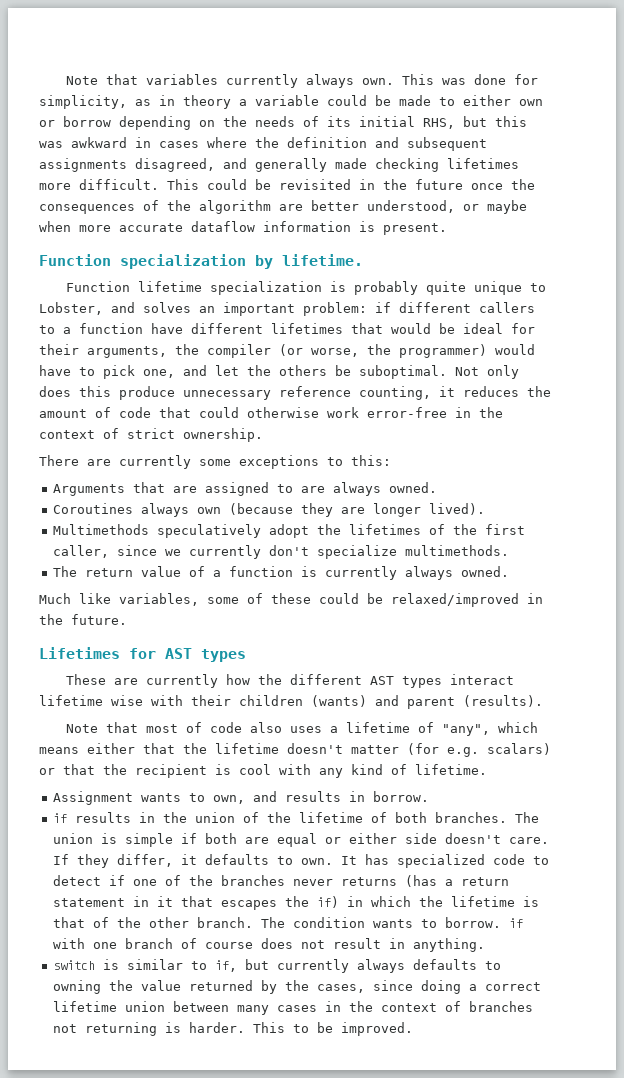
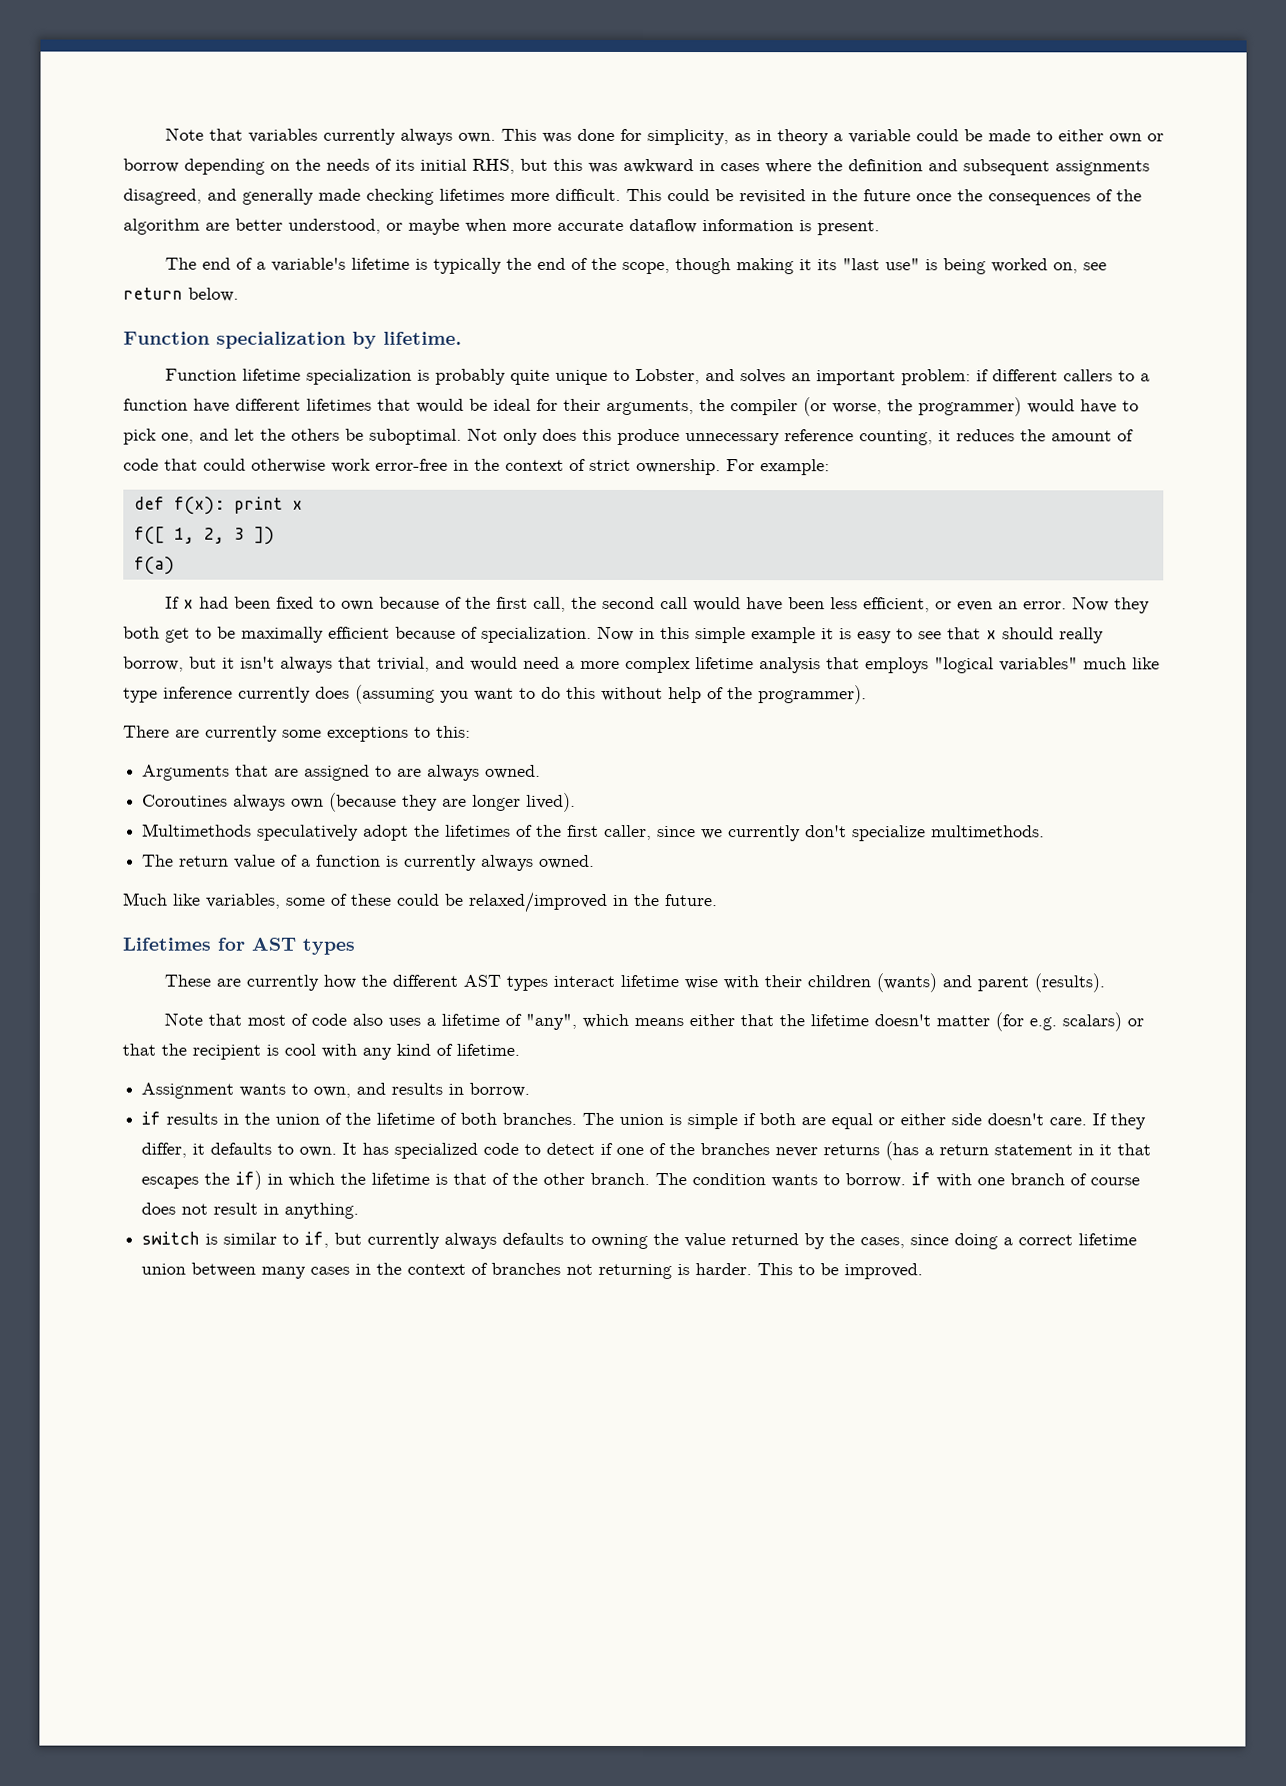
+ The end of a variable's lifetime is typically the end of the scope, though making it its "last use" is being worked on, see return below.
+ For example:
+ def f(x): print x
+ f([ 1, 2, 3 ])
+ f(a)
+ If x had been fixed to own because of the first call, the second call would have been less efficient, or even an error. Now they both get to be maximally efficient because of specialization. Now in this simple example it is easy to see that x should really borrow, but it isn't always that trivial, and would need a more complex lifetime analysis that employs "logical variables" much like type inference currently does (assuming you want to do this without help of the programmer).

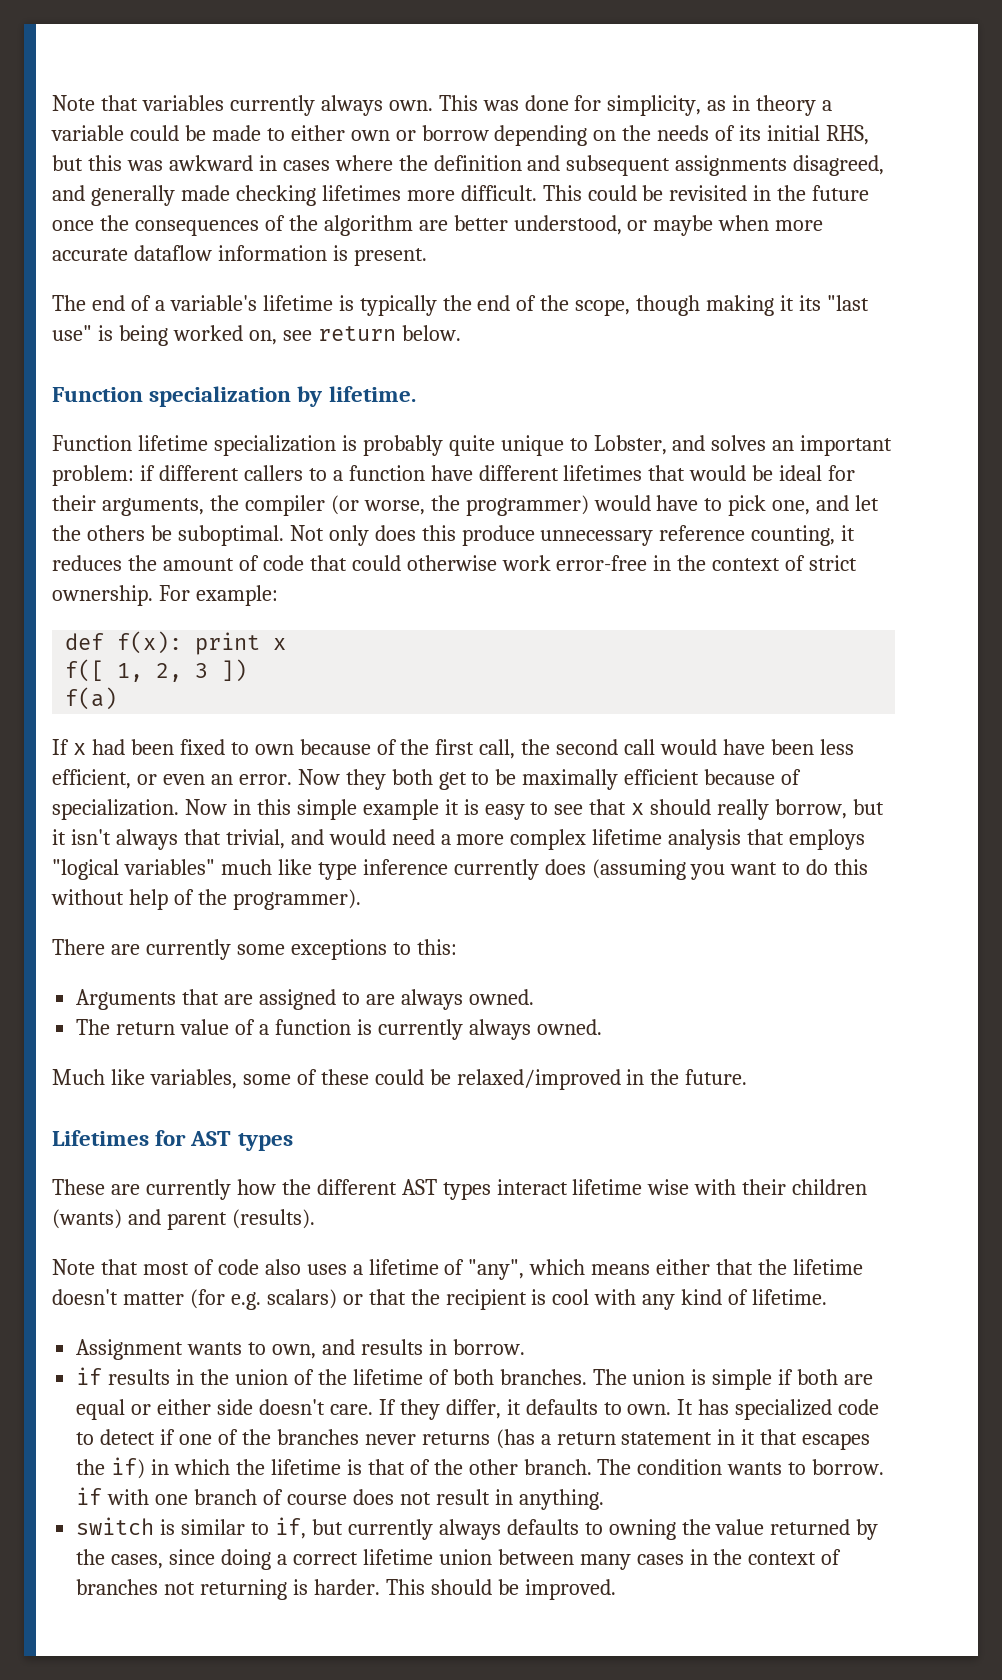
- Coroutines always own (because they are longer lived).
- Multimethods speculatively adopt the lifetimes of the first caller, since we currently don't specialize multimethods.
- This to be improved.
+ This should be improved.

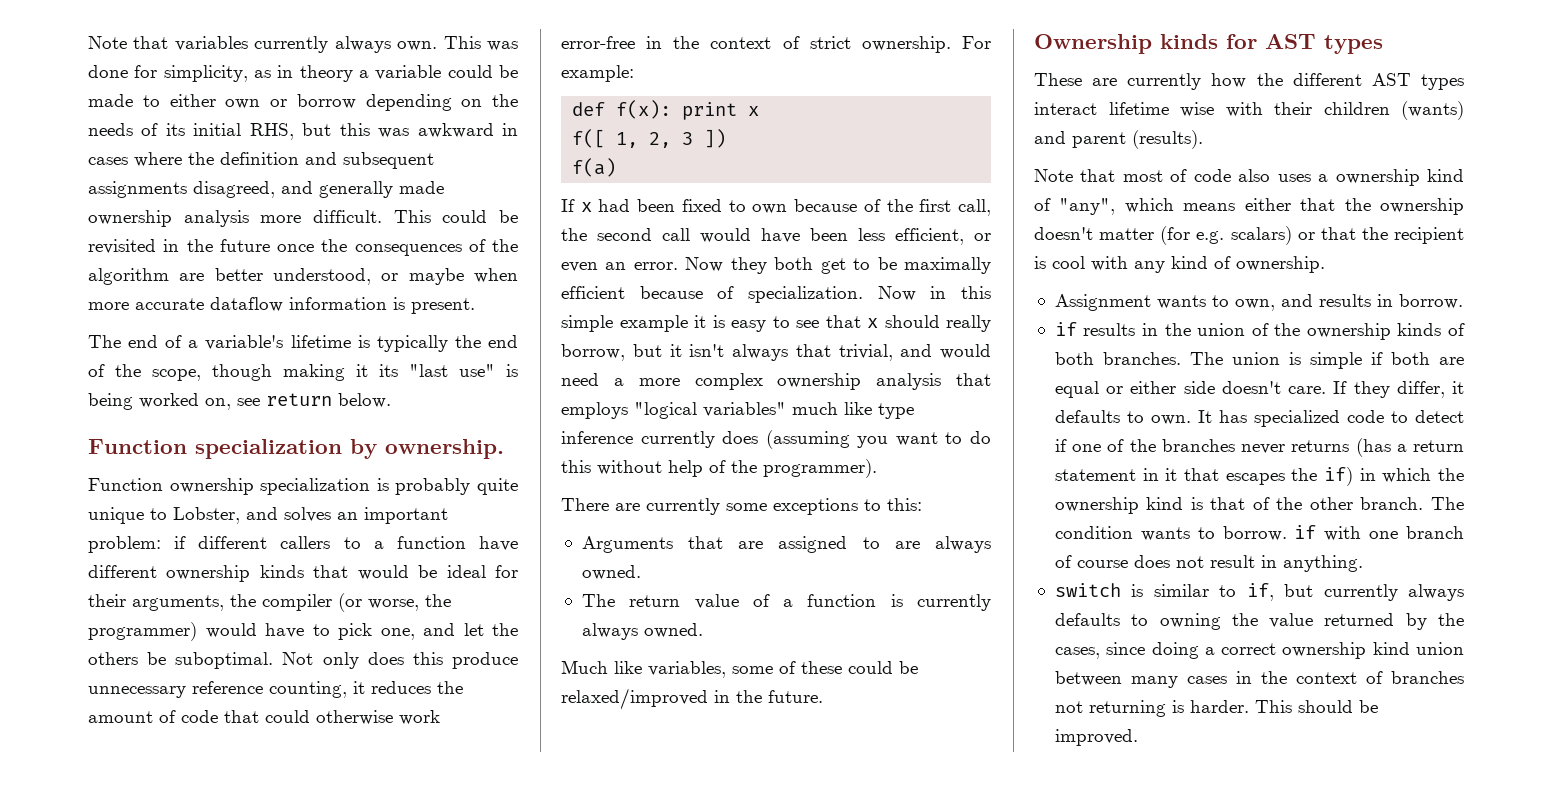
- This was done for simplicity, as in theory a variable could be made to either own or borrow depending on the needs of its initial RHS, but this was awkward in cases where the definition and subsequent assignments disagreed, and generally made checking lifetimes more difficult.
+ This was done for simplicity, as in theory a variable could be made to either own or borrow depending on the needs of its initial RHS, but this was awkward in cases where the definition and subsequent assignments disagreed, and generally made ownership analysis more difficult.
- Function specialization by lifetime.
- Function lifetime specialization is probably quite unique to Lobster, and solves an important problem: if different callers to a function have different lifetimes that would be ideal for their arguments, the compiler (or worse, the programmer) would have to pick one, and let the others be suboptimal.
+ Function specialization by ownership.
+ Function ownership specialization is probably quite unique to Lobster, and solves an important problem: if different callers to a function have different ownership kinds that would be ideal for their arguments, the compiler (or worse, the programmer) would have to pick one, and let the others be suboptimal.
- Now in this simple example it is easy to see that x should really borrow, but it isn't always that trivial, and would need a more complex lifetime analysis that employs "logical variables" much like type inference currently does (assuming you want to do this without help of the programmer).
+ Now in this simple example it is easy to see that x should really borrow, but it isn't always that trivial, and would need a more complex ownership analysis that employs "logical variables" much like type inference currently does (assuming you want to do this without help of the programmer).
- Lifetimes for AST types
+ Ownership kinds for AST types
- Note that most of code also uses a lifetime of "any", which means either that the lifetime doesn't matter (for e.g. scalars) or that the recipient is cool with any kind of lifetime.
+ Note that most of code also uses a ownership kind of "any", which means either that the ownership doesn't matter (for e.g. scalars) or that the recipient is cool with any kind of ownership.
- if results in the union of the lifetime of both branches.
+ if results in the union of the ownership kinds of both branches.
- It has specialized code to detect if one of the branches never returns (has a return statement in it that escapes the if) in which the lifetime is that of the other branch.
+ It has specialized code to detect if one of the branches never returns (has a return statement in it that escapes the if) in which the ownership kind is that of the other branch.
- switch is similar to if, but currently always defaults to owning the value returned by the cases, since doing a correct lifetime union between many cases in the context of branches not returning is harder.
+ switch is similar to if, but currently always defaults to owning the value returned by the cases, since doing a correct ownership kind union between many cases in the context of branches not returning is harder.

